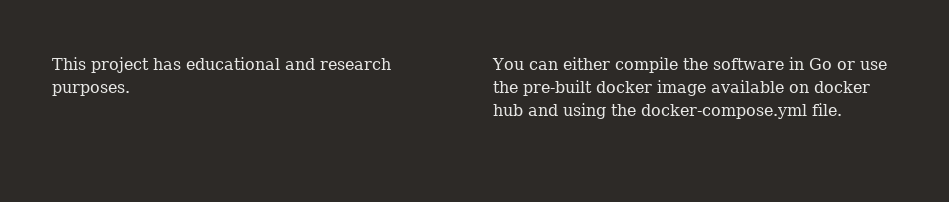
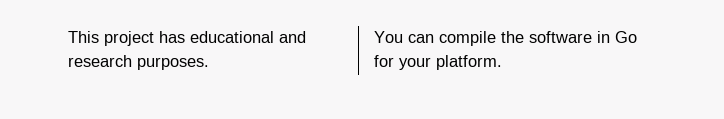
- You can either compile the software in Go or use the pre-built docker image available on docker hub and using the docker-compose.yml file.
+ You can compile the software in Go for your platform.

